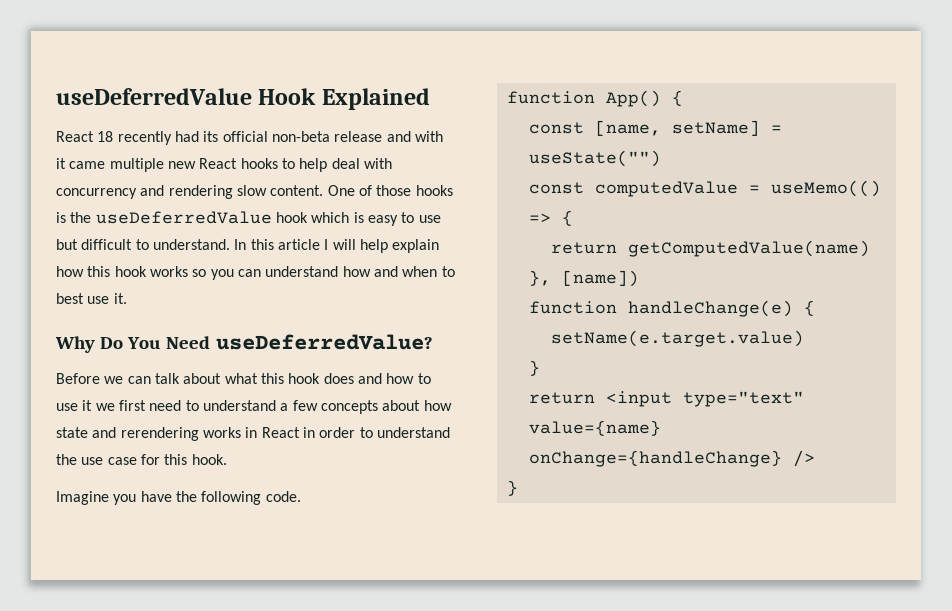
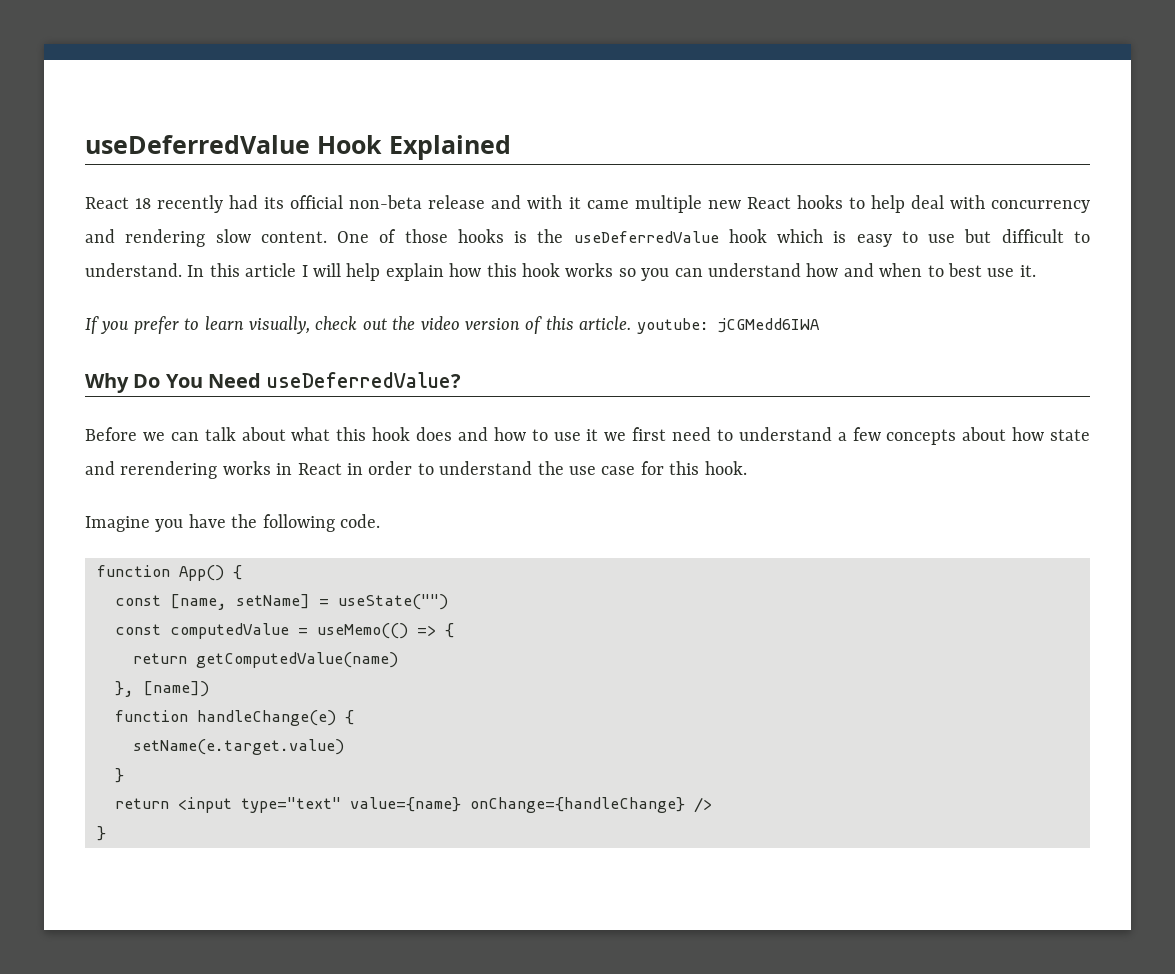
+ If you prefer to learn visually, check out the video version of this article. youtube: jCGMedd6IWA

